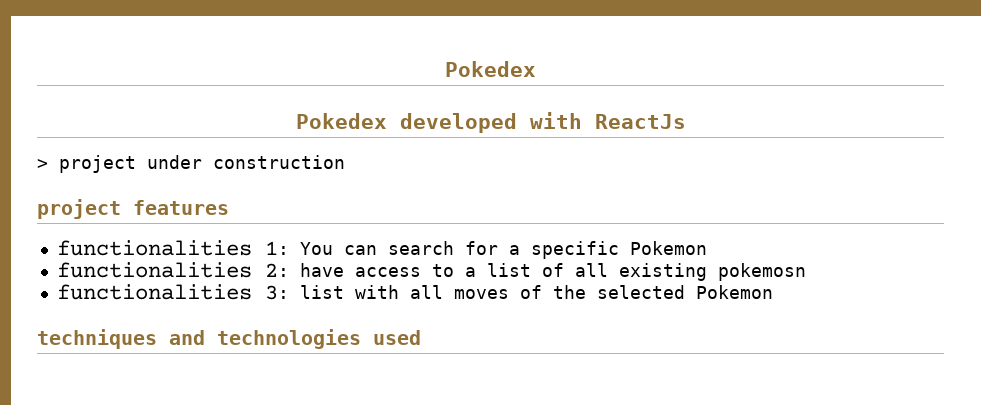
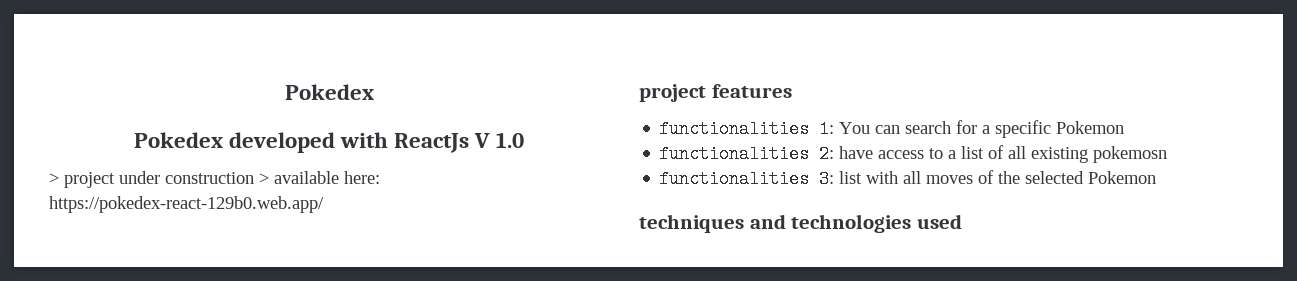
- Pokedex developed with ReactJs
+ Pokedex developed with ReactJs V 1.0
- > project under construction
+ > project under construction > available here: https://pokedex-react-129b0.web.app/

